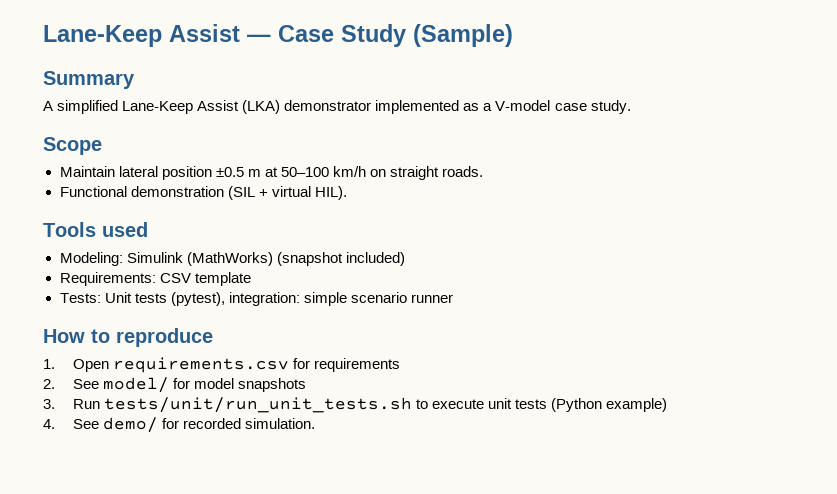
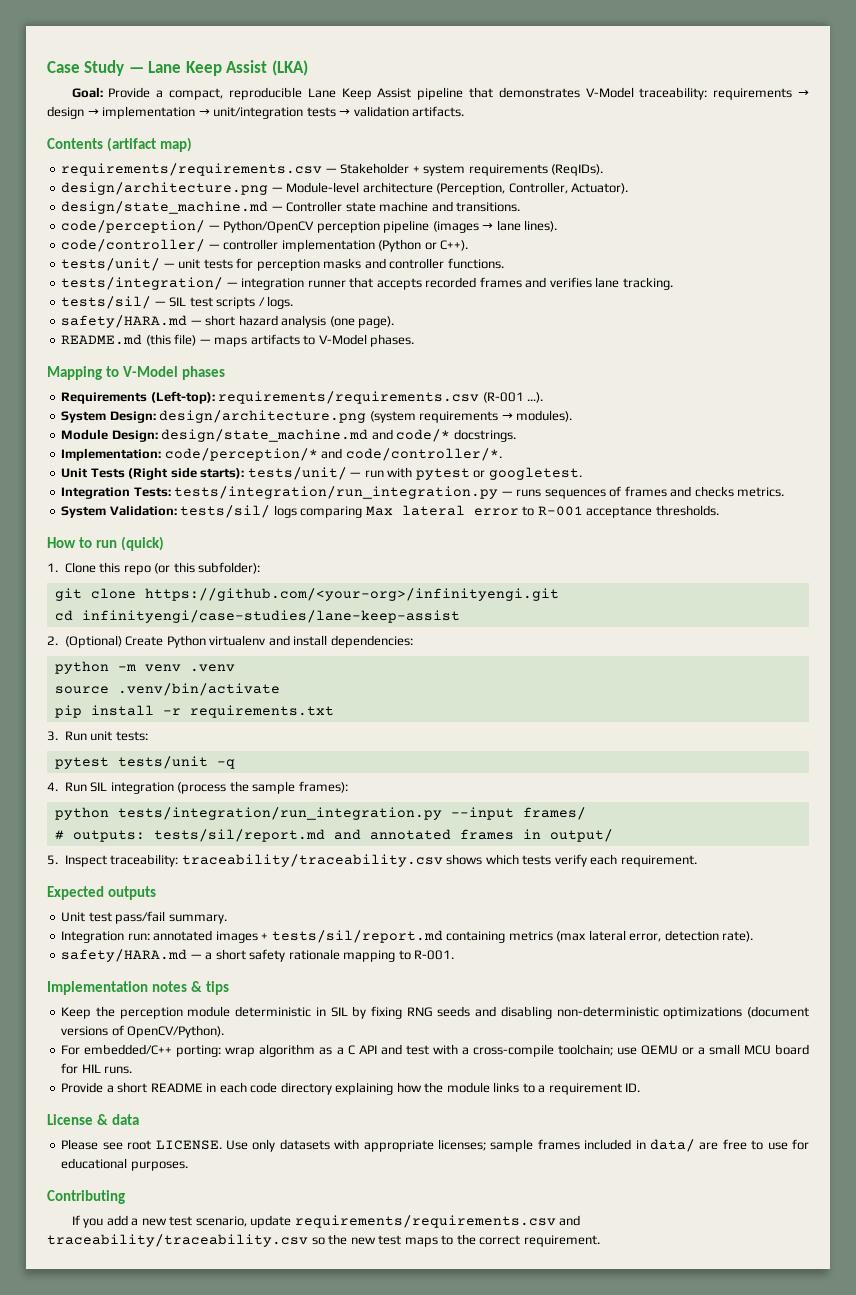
- Lane-Keep Assist — Case Study (Sample)
- Summary
- A simplified Lane-Keep Assist (LKA) demonstrator implemented as a V-model case study.
- Scope
- Maintain lateral position ±0.5 m at 50–100 km/h on straight roads.
- Functional demonstration (SIL + virtual HIL).
- Tools used
- Modeling: Simulink (MathWorks) (snapshot included)
- Requirements: CSV template
- Tests: Unit tests (pytest), integration: simple scenario runner
+ Case Study — Lane Keep Assist (LKA)
+ Goal: Provide a compact, reproducible Lane Keep Assist pipeline that demonstrates V-Model traceability: requirements → design → implementation → unit/integration tests → validation artifacts.
+ Contents (artifact map)
+ requirements/requirements.csv — Stakeholder + system requirements (ReqIDs).
+ design/architecture.png — Module-level architecture (Perception, Controller, Actuator).
+ design/state_machine.md — Controller state machine and transitions.
+ code/perception/ — Python/OpenCV perception pipeline (images → lane lines).
+ code/controller/ — controller implementation (Python or C++).
+ tests/unit/ — unit tests for perception masks and controller functions.
+ tests/integration/ — integration runner that accepts recorded frames and verifies lane tracking.
+ tests/sil/ — SIL test scripts / logs.
+ safety/HARA.md — short hazard analysis (one page).
+ README.md (this file) — maps artifacts to V-Model phases.
+ Mapping to V-Model phases
+ Requirements (Left-top): requirements/requirements.csv (R-001 …).
+ System Design: design/architecture.png (system requirements → modules).
+ Module Design: design/state_machine.md and code/* docstrings.
+ Implementation: code/perception/* and code/controller/*.
+ Unit Tests (Right side starts): tests/unit/ — run with pytest or googletest.
+ Integration Tests: tests/integration/run_integration.py — runs sequences of frames and checks metrics.
+ System Validation: tests/sil/ logs comparing Max lateral error to R-001 acceptance thresholds.
- How to reproduce
+ How to run (quick)
- 1. Open requirements.csv for requirements
- 2. See model/ for model snapshots
- 3. Run tests/unit/run_unit_tests.sh to execute unit tests (Python example)
- 4. See demo/ for recorded simulation.
+ 1. Clone this repo (or this subfolder):
+ git clone https://github.com/<your-org>/infinityengi.git
+ cd infinityengi/case-studies/lane-keep-assist
+ 2. (Optional) Create Python virtualenv and install dependencies:
+ python -m venv .venv
+ source .venv/bin/activate
+ pip install -r requirements.txt
+ 3. Run unit tests:
+ pytest tests/unit -q
+ 4. Run SIL integration (process the sample frames):
+ python tests/integration/run_integration.py --input frames/
+ # outputs: tests/sil/report.md and annotated frames in output/
+ 5. Inspect traceability: traceability/traceability.csv shows which tests verify each requirement.
+ Expected outputs
+ Unit test pass/fail summary.
+ Integration run: annotated images + tests/sil/report.md containing metrics (max lateral error, detection rate).
+ safety/HARA.md — a short safety rationale mapping to R-001.
+ Implementation notes & tips
+ Keep the perception module deterministic in SIL by fixing RNG seeds and disabling non-deterministic optimizations (document versions of OpenCV/Python).
+ For embedded/C++ porting: wrap algorithm as a C API and test with a cross-compile toolchain; use QEMU or a small MCU board for HIL runs.
+ Provide a short README in each code directory explaining how the module links to a requirement ID.
+ License & data
+ Please see root LICENSE. Use only datasets with appropriate licenses; sample frames included in data/ are free to use for educational purposes.
+ Contributing
+ If you add a new test scenario, update requirements/requirements.csv and traceability/traceability.csv so the new test maps to the correct requirement.

